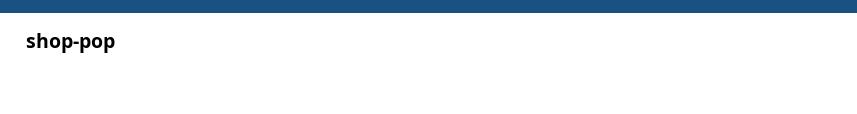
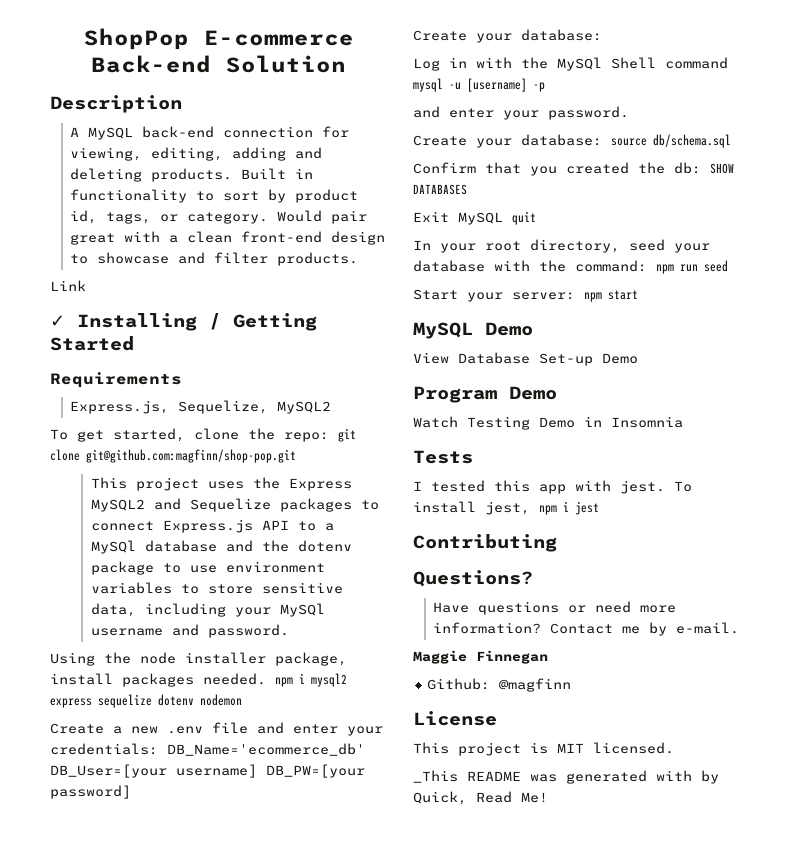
- shop-pop
+ ShopPop E-commerce Back-end Solution
+ Description
+ A MySQL back-end connection for viewing, editing, adding and deleting products. Built in functionality to sort by product id, tags, or category. Would pair great with a clean front-end design to showcase and filter products.
+ Link
+ ✓ Installing / Getting Started
+ Requirements
+ Express.js, Sequelize, MySQL2
+ To get started, clone the repo: git clone git@github.com:magfinn/shop-pop.git
+ This project uses the Express MySQL2 and Sequelize packages to connect Express.js API to a MySQl database and the dotenv package to use environment variables to store sensitive data, including your MySQl username and password.
+ Using the node installer package, install packages needed. npm i mysql2 express sequelize dotenv nodemon
+ Create a new .env file and enter your credentials: DB_Name='ecommerce_db' DB_User=[your username] DB_PW=[your password]
+ Create your database:
+ Log in with the MySQl Shell command mysql -u [username] -p
+ and enter your password.
+ Create your database: source db/schema.sql
+ Confirm that you created the db: SHOW DATABASES
+ Exit MySQL quit
+ In your root directory, seed your database with the command: npm run seed
+ Start your server: npm start
+ MySQL Demo
+ View Database Set-up Demo
+ Program Demo
+ Watch Testing Demo in Insomnia
+ Tests
+ I tested this app with jest. To install jest, npm i jest
+ Contributing
+ Questions?
+ Have questions or need more information? Contact me by e-mail.
+ Maggie Finnegan
+ Github: @magfinn
+ License
+ This project is MIT licensed.
+ _This README was generated with by Quick, Read Me!

